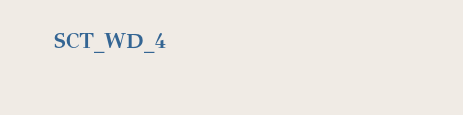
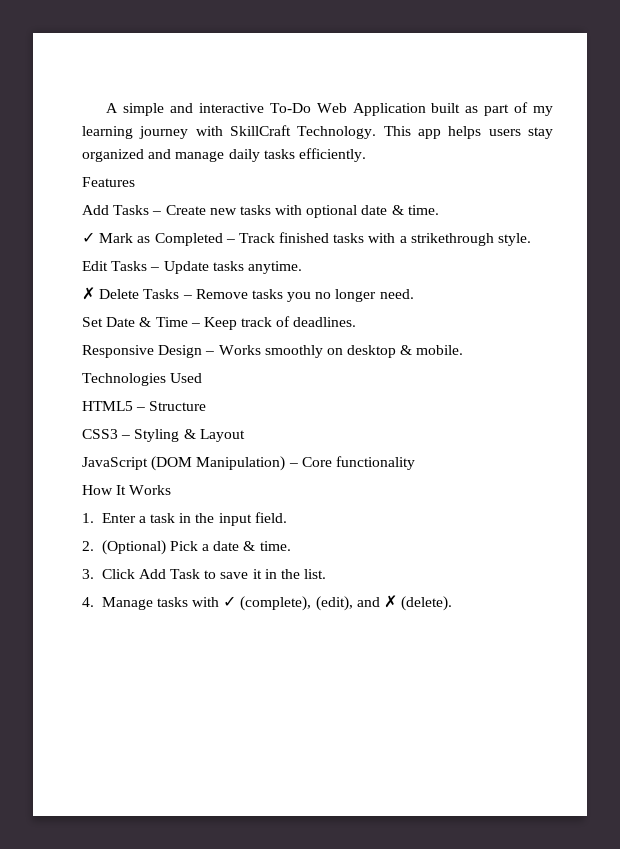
- SCT_WD_4
+ A simple and interactive To-Do Web Application built as part of my learning journey with SkillCraft Technology. This app helps users stay organized and manage daily tasks efficiently.
+ Features
+ Add Tasks – Create new tasks with optional date & time.
+ ✓ Mark as Completed – Track finished tasks with a strikethrough style.
+ Edit Tasks – Update tasks anytime.
+ ✗ Delete Tasks – Remove tasks you no longer need.
+ Set Date & Time – Keep track of deadlines.
+ Responsive Design – Works smoothly on desktop & mobile.
+ Technologies Used
+ HTML5 – Structure
+ CSS3 – Styling & Layout
+ JavaScript (DOM Manipulation) – Core functionality
+ How It Works
+ 1. Enter a task in the input field.
+ 2. (Optional) Pick a date & time.
+ 3. Click Add Task to save it in the list.
+ 4. Manage tasks with ✓ (complete), (edit), and ✗ (delete).

